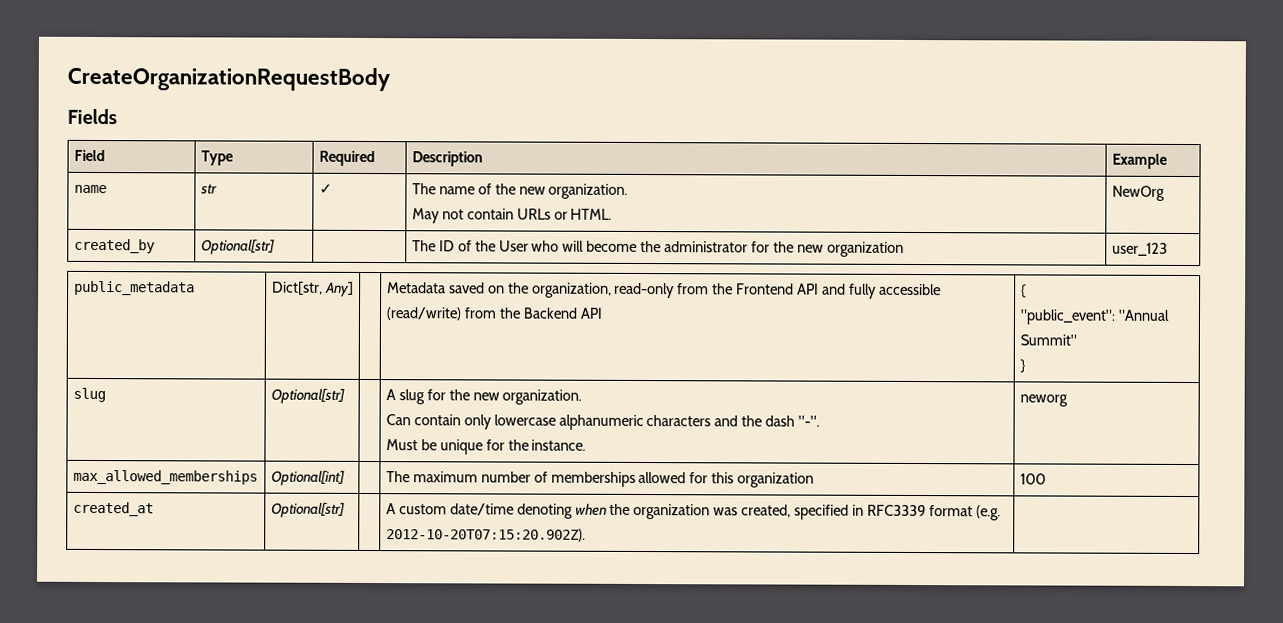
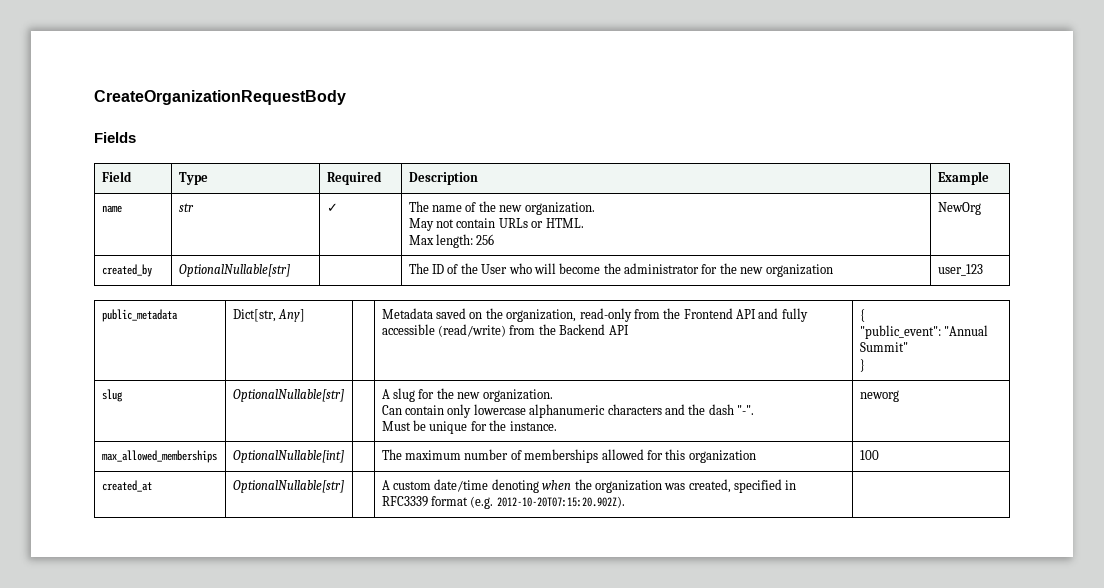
  name | str | ✓ | The name of the new organization.
- May not contain URLs or HTML. | NewOrg
+ May not contain URLs or HTML.
+ Max length: 256 | NewOrg
- created_by | Optional[str] | | The ID of the User who will become the administrator for the new organization | user_123
+ created_by | OptionalNullable[str] | | The ID of the User who will become the administrator for the new organization | user_123
- slug | Optional[str] | | A slug for the new organization.
+ slug | OptionalNullable[str] | | A slug for the new organization.
- max_allowed_memberships | Optional[int] | | The maximum number of memberships allowed for this organization | 100
+ max_allowed_memberships | OptionalNullable[int] | | The maximum number of memberships allowed for this organization | 100
- created_at | Optional[str] | | A custom date/time denoting when the organization was created, specified in RFC3339 format (e.g. 2012-10-20T07:15:20.902Z). |
+ created_at | OptionalNullable[str] | | A custom date/time denoting when the organization was created, specified in RFC3339 format (e.g. 2012-10-20T07:15:20.902Z). |

